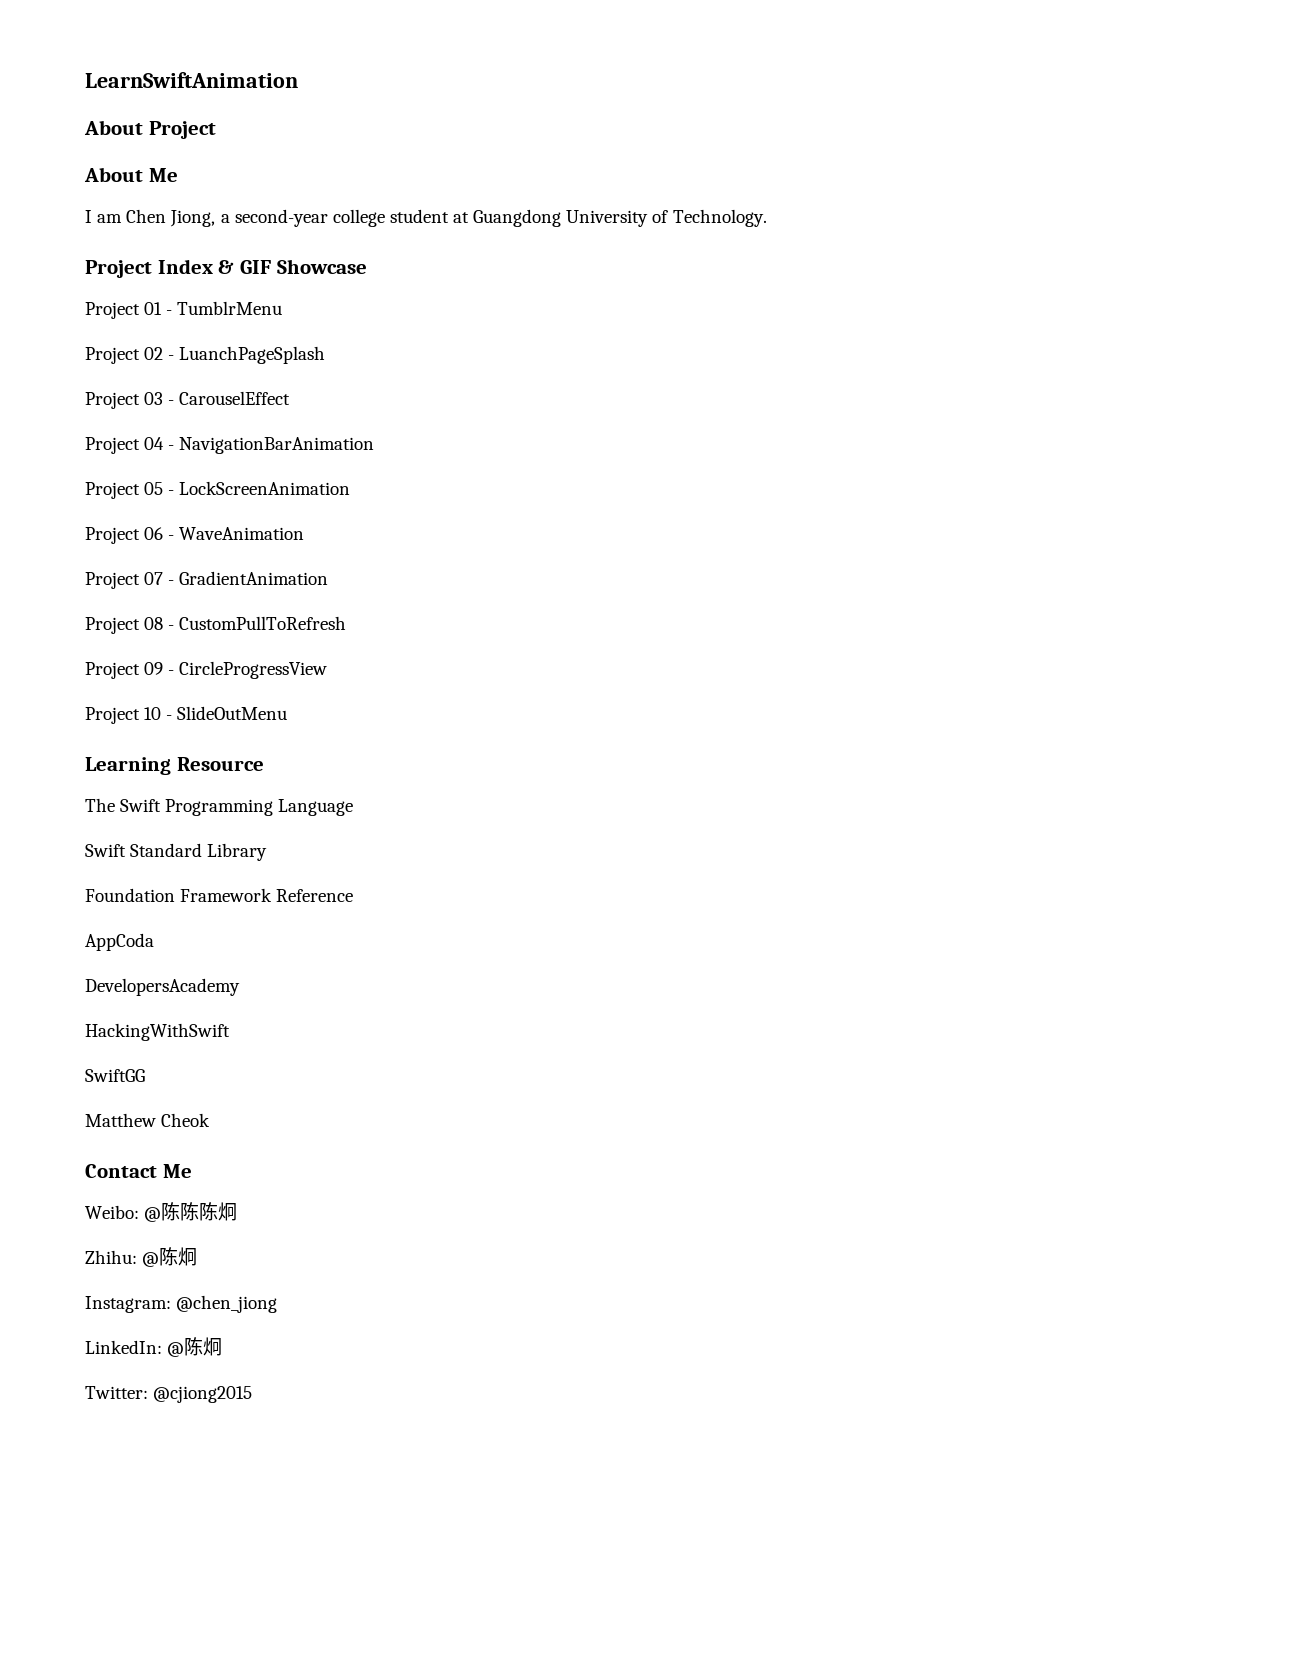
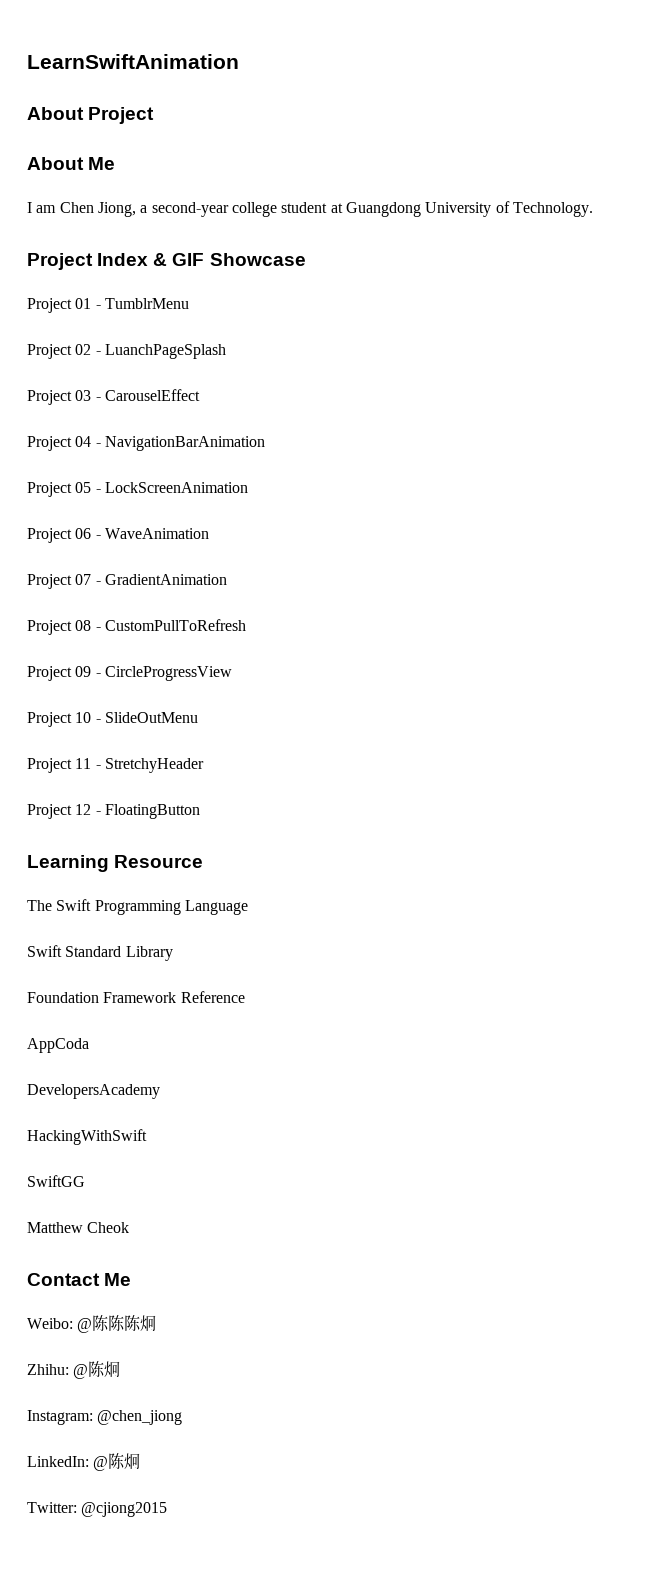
+ Project 11 - StretchyHeader
+ Project 12 - FloatingButton

